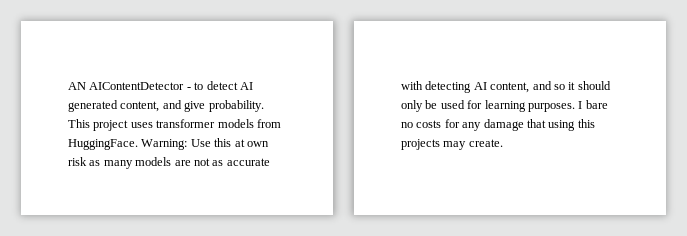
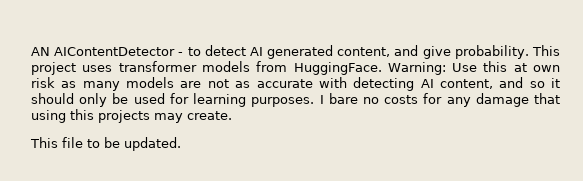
+ This file to be updated.

